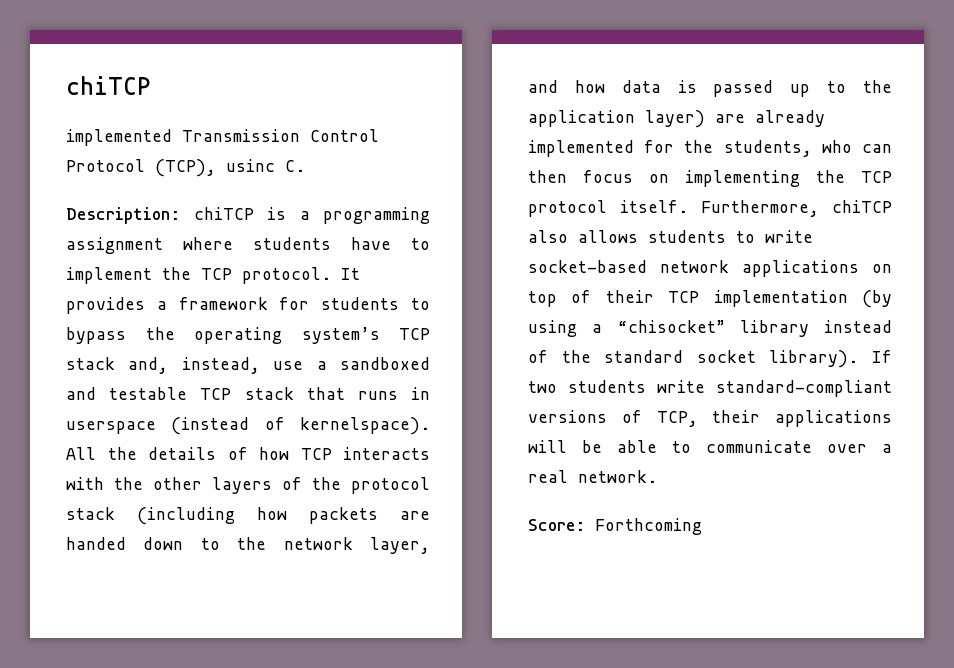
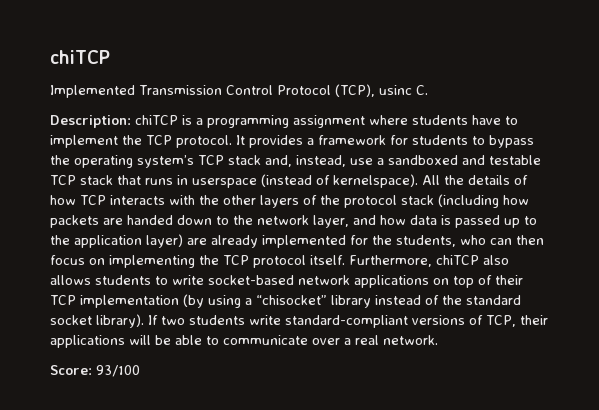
- implemented Transmission Control Protocol (TCP), usinc C.
+ Implemented Transmission Control Protocol (TCP), usinc C.
- Score: Forthcoming
+ Score: 93/100

